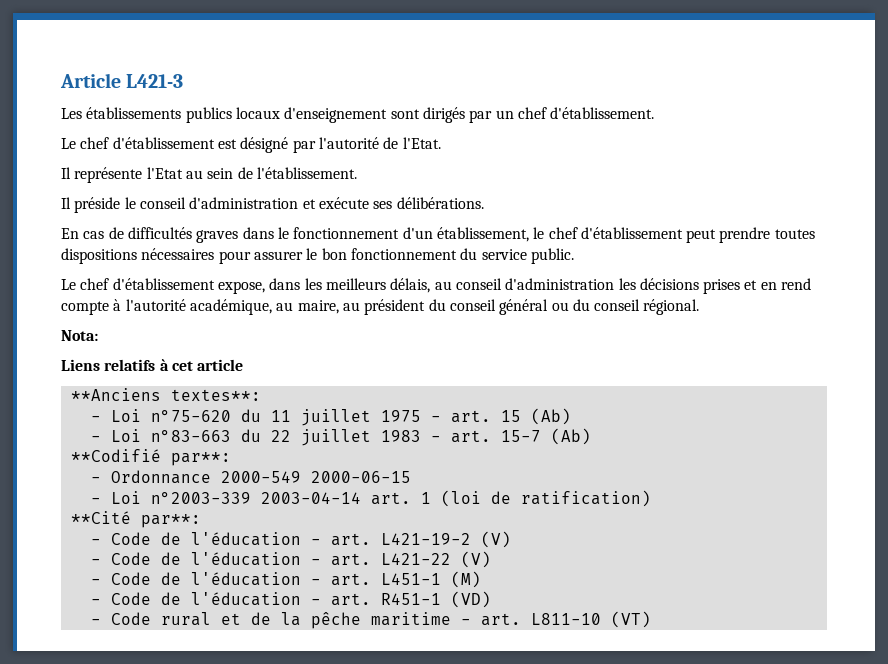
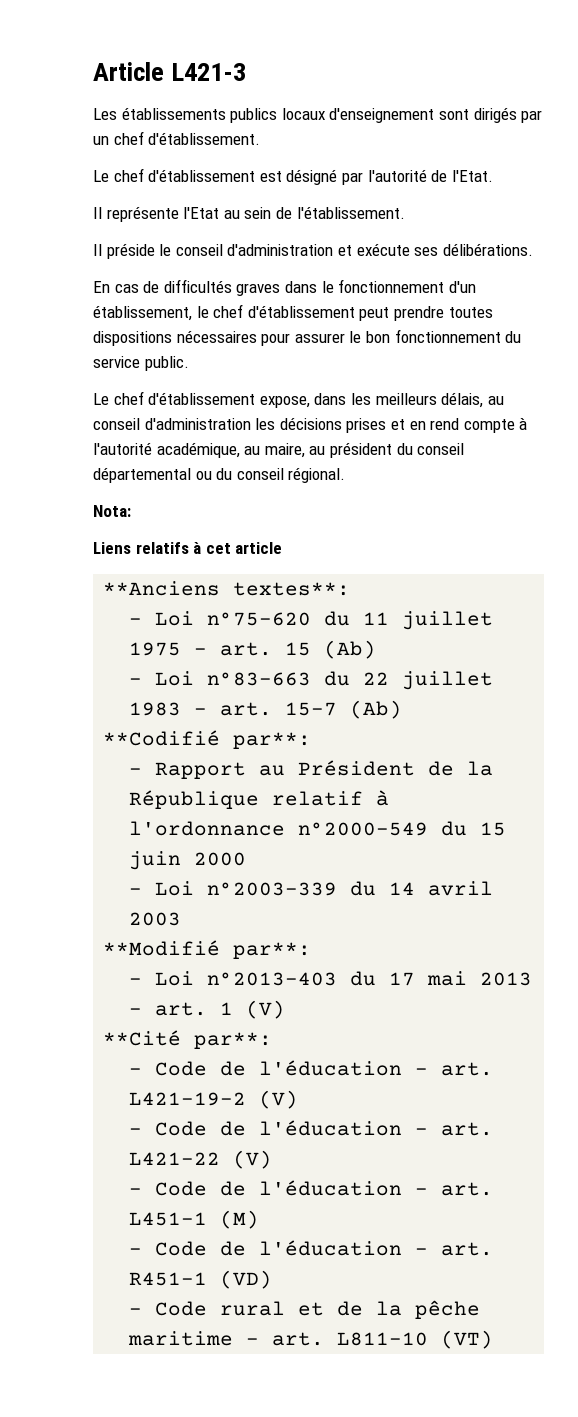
- Le chef d'établissement expose, dans les meilleurs délais, au conseil d'administration les décisions prises et en rend compte à l'autorité académique, au maire, au président du conseil général ou du conseil régional.
+ Le chef d'établissement expose, dans les meilleurs délais, au conseil d'administration les décisions prises et en rend compte à l'autorité académique, au maire, au président du conseil départemental ou du conseil régional.
- - Ordonnance 2000-549 2000-06-15
- - Loi n°2003-339 2003-04-14 art. 1 (loi de ratification)
+ - Rapport au Président de la République relatif à l'ordonnance n°2000-549 du 15 juin 2000
+ - Loi n°2003-339 du 14 avril 2003
+ **Modifié par**:
+ - Loi n°2013-403 du 17 mai 2013 - art. 1 (V)

